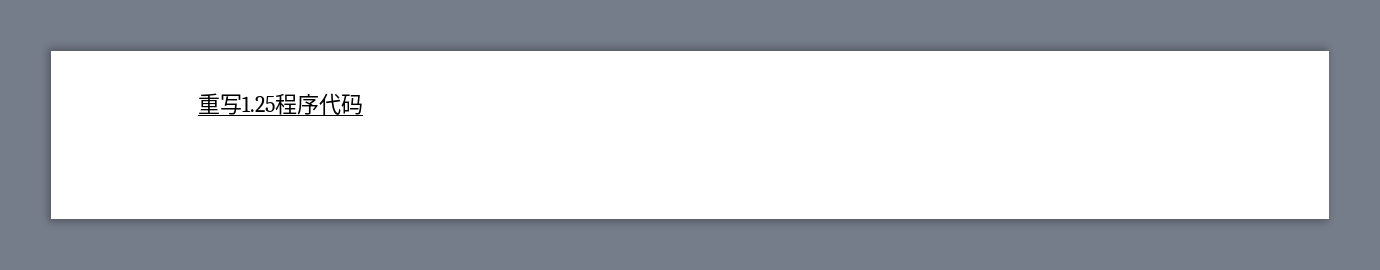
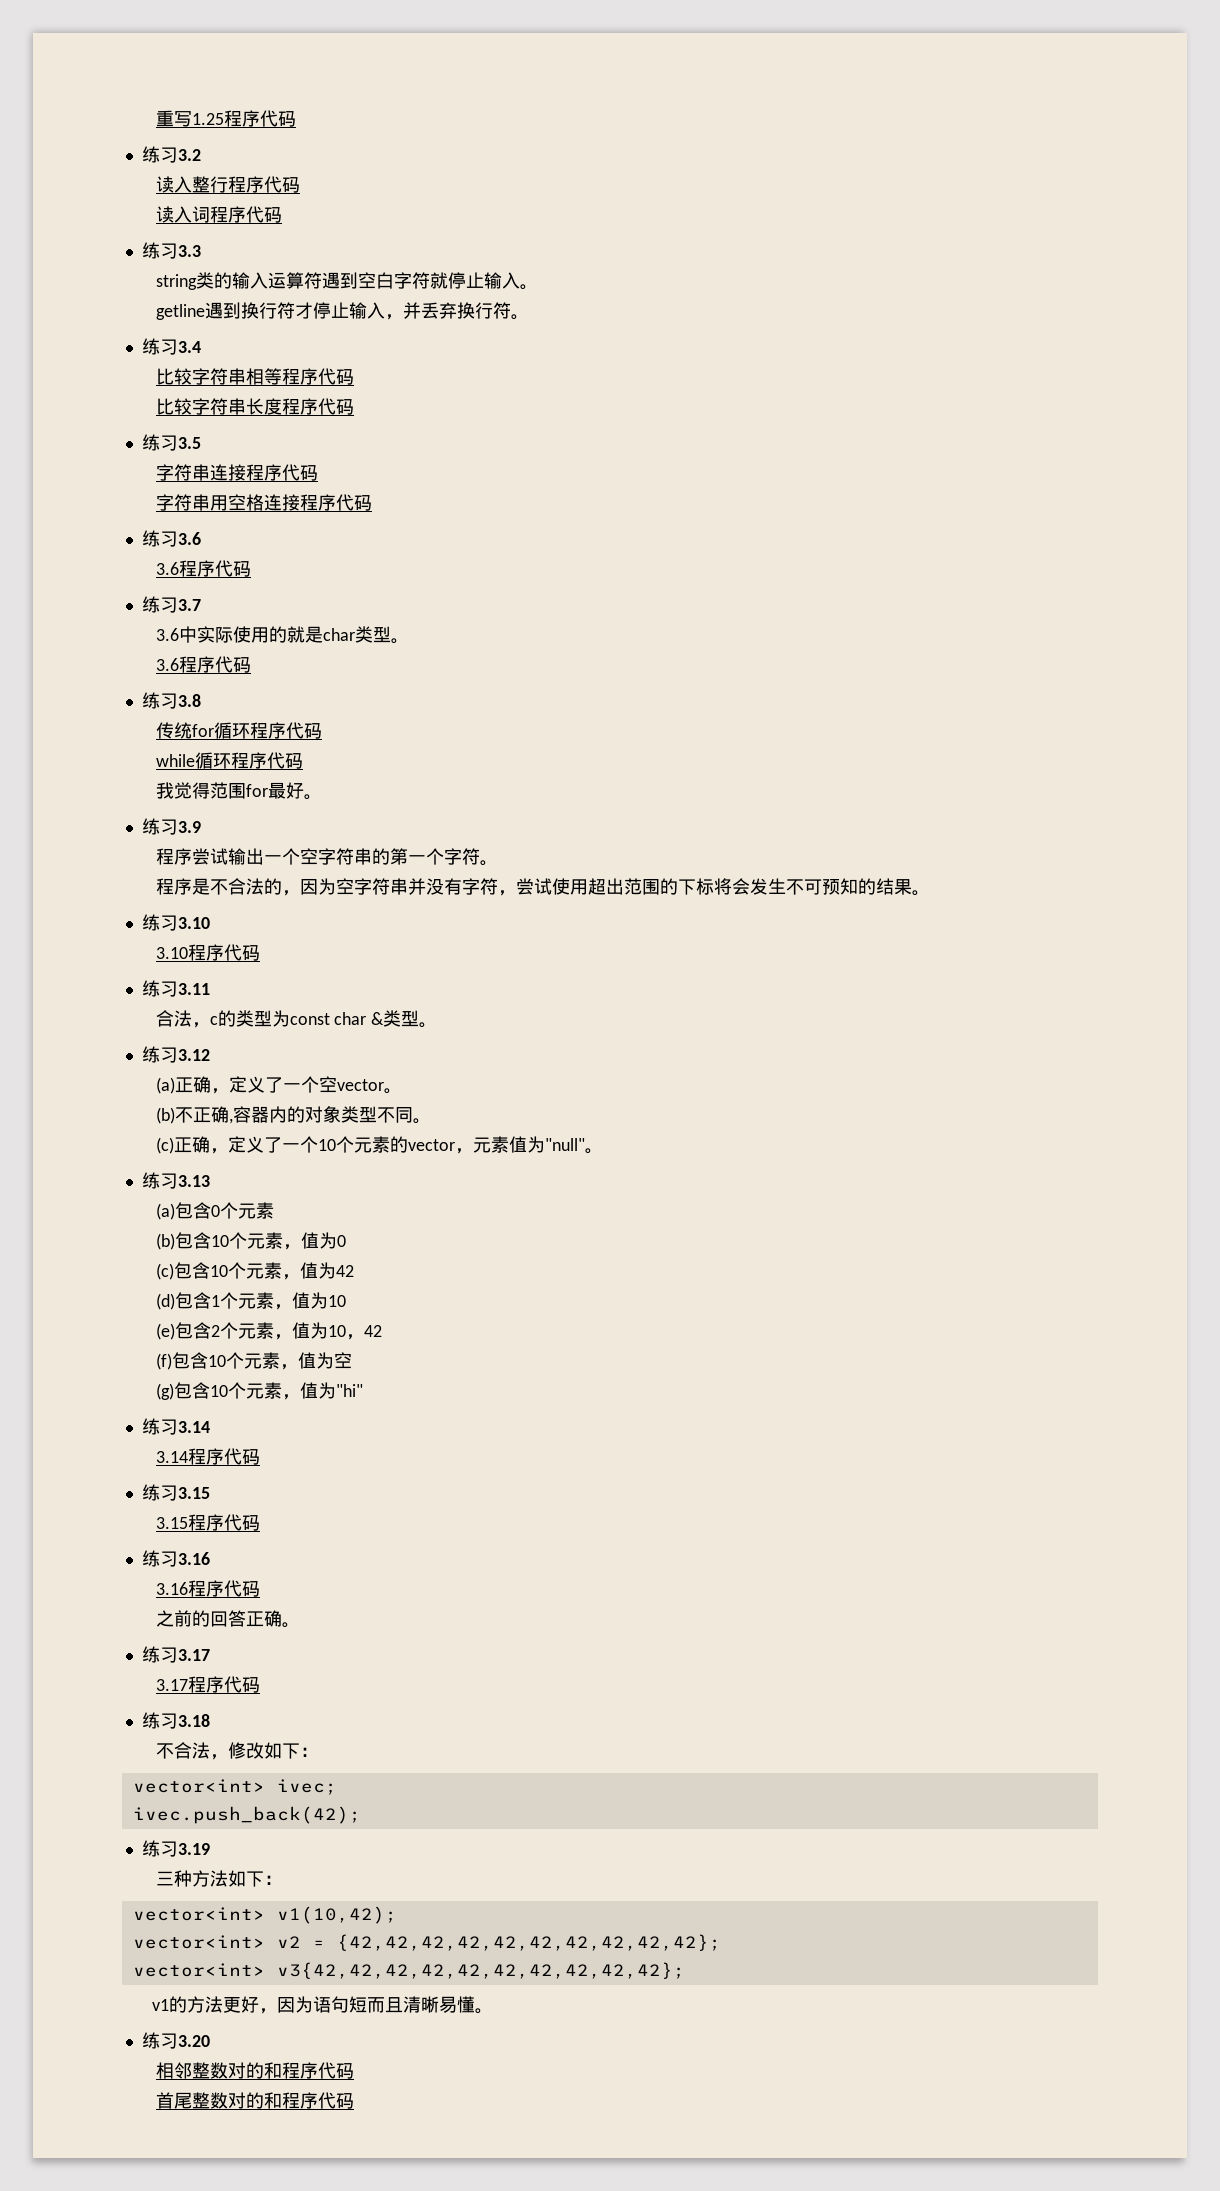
+ 练习3.2
+ 读入整行程序代码
+ 读入词程序代码
+ 练习3.3
+ string类的输入运算符遇到空白字符就停止输入。
+ getline遇到换行符才停止输入，并丢弃换行符。
+ 练习3.4
+ 比较字符串相等程序代码
+ 比较字符串长度程序代码
+ 练习3.5
+ 字符串连接程序代码
+ 字符串用空格连接程序代码
+ 练习3.6
+ 3.6程序代码
+ 练习3.7
+ 3.6中实际使用的就是char类型。
+ 3.6程序代码
+ 练习3.8
+ 传统for循环程序代码
+ while循环程序代码
+ 我觉得范围for最好。
+ 练习3.9
+ 程序尝试输出一个空字符串的第一个字符。
+ 程序是不合法的，因为空字符串并没有字符，尝试使用超出范围的下标将会发生不可预知的结果。
+ 练习3.10
+ 3.10程序代码
+ 练习3.11
+ 合法，c的类型为const char &类型。
+ 练习3.12
+ (a)正确，定义了一个空vector。
+ (b)不正确,容器内的对象类型不同。
+ (c)正确，定义了一个10个元素的vector，元素值为"null"。
+ 练习3.13
+ (a)包含0个元素
+ (b)包含10个元素，值为0
+ (c)包含10个元素，值为42
+ (d)包含1个元素，值为10
+ (e)包含2个元素，值为10，42
+ (f)包含10个元素，值为空
+ (g)包含10个元素，值为"hi"
+ 练习3.14
+ 3.14程序代码
+ 练习3.15
+ 3.15程序代码
+ 练习3.16
+ 3.16程序代码
+ 之前的回答正确。
+ 练习3.17
+ 3.17程序代码
+ 练习3.18
+ 不合法，修改如下：
+ vector<int> ivec;
+ ivec.push_back(42);
+ 练习3.19
+ 三种方法如下：
+ vector<int> v1(10,42);
+ vector<int> v2 = {42,42,42,42,42,42,42,42,42,42};
+ vector<int> v3{42,42,42,42,42,42,42,42,42,42};
+ v1的方法更好，因为语句短而且清晰易懂。
+ 练习3.20
+ 相邻整数对的和程序代码
+ 首尾整数对的和程序代码

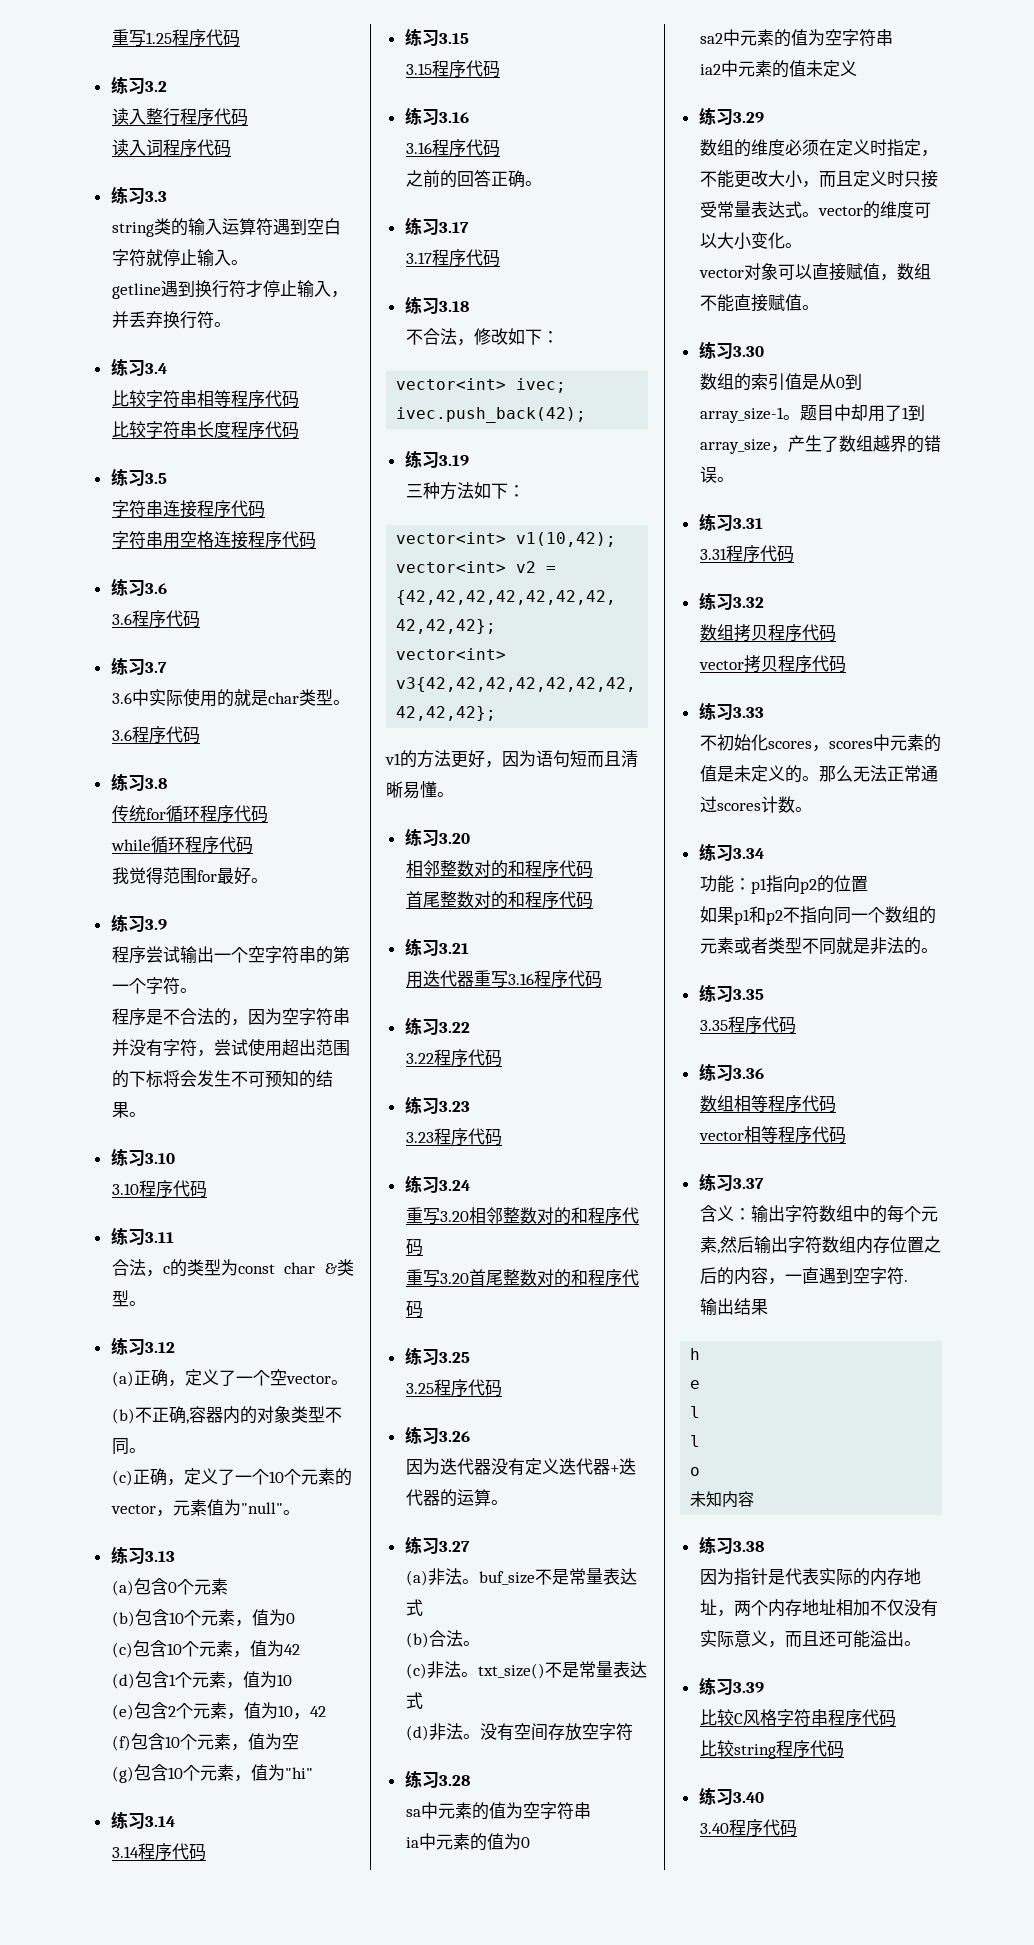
+ 练习3.21
+ 用迭代器重写3.16程序代码
+ 练习3.22
+ 3.22程序代码
+ 练习3.23
+ 3.23程序代码
+ 练习3.24
+ 重写3.20相邻整数对的和程序代码
+ 重写3.20首尾整数对的和程序代码
+ 练习3.25
+ 3.25程序代码
+ 练习3.26
+ 因为迭代器没有定义迭代器+迭代器的运算。
+ 练习3.27
+ (a)非法。buf_size不是常量表达式
+ (b)合法。
+ (c)非法。txt_size()不是常量表达式
+ (d)非法。没有空间存放空字符
+ 练习3.28
+ sa中元素的值为空字符串
+ ia中元素的值为0
+ sa2中元素的值为空字符串
+ ia2中元素的值未定义
+ 练习3.29
+ 数组的维度必须在定义时指定，不能更改大小，而且定义时只接受常量表达式。vector的维度可以大小变化。
+ vector对象可以直接赋值，数组不能直接赋值。
+ 练习3.30
+ 数组的索引值是从0到array_size-1。题目中却用了1到array_size，产生了数组越界的错误。
+ 练习3.31
+ 3.31程序代码
+ 练习3.32
+ 数组拷贝程序代码
+ vector拷贝程序代码
+ 练习3.33
+ 不初始化scores，scores中元素的值是未定义的。那么无法正常通过scores计数。
+ 练习3.34
+ 功能：p1指向p2的位置
+ 如果p1和p2不指向同一个数组的元素或者类型不同就是非法的。
+ 练习3.35
+ 3.35程序代码
+ 练习3.36
+ 数组相等程序代码
+ vector相等程序代码
+ 练习3.37
+ 含义：输出字符数组中的每个元素,然后输出字符数组内存位置之后的内容，一直遇到空字符.
+ 输出结果
+ h
+ e
+ l
+ l
+ o
+ 未知内容
+ 练习3.38
+ 因为指针是代表实际的内存地址，两个内存地址相加不仅没有实际意义，而且还可能溢出。
+ 练习3.39
+ 比较C风格字符串程序代码
+ 比较string程序代码
+ 练习3.40
+ 3.40程序代码

